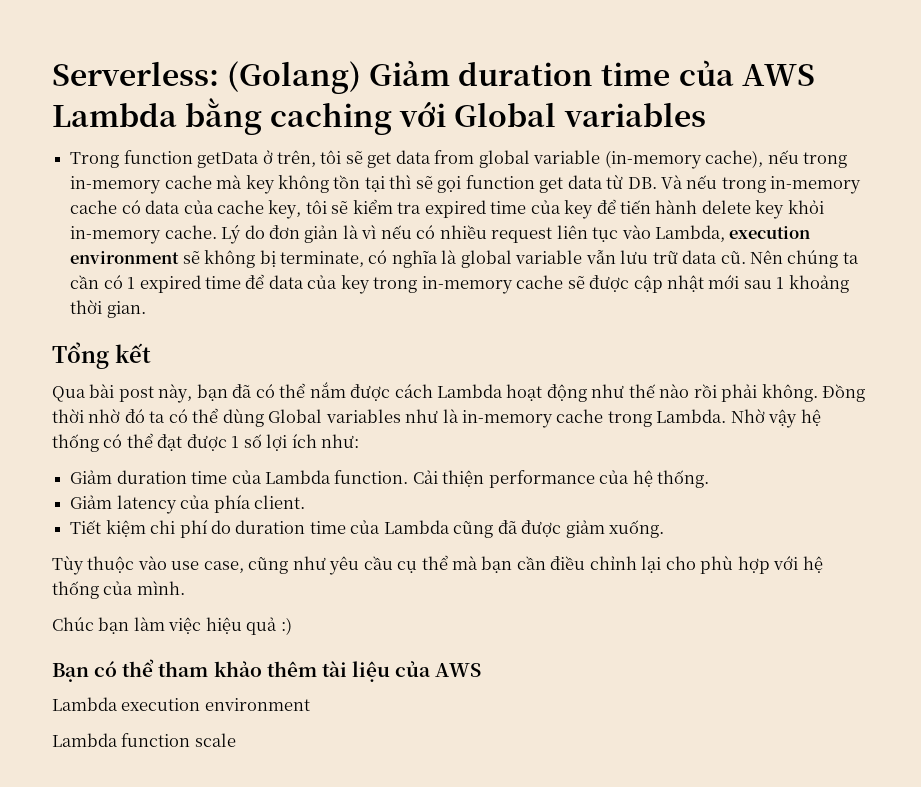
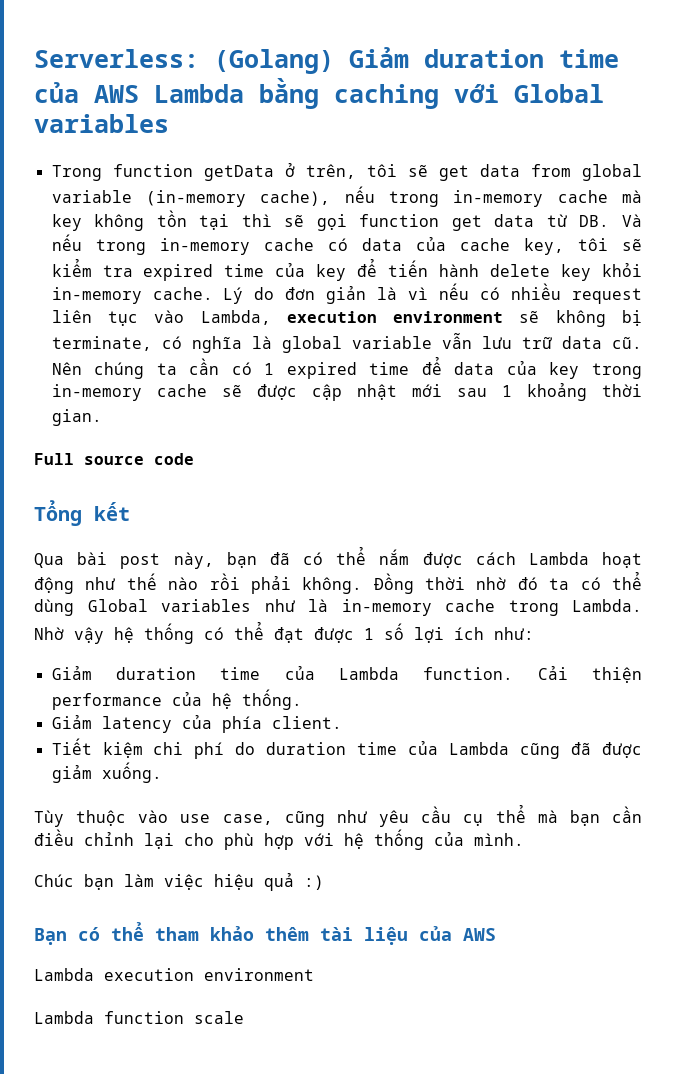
+ Full source code

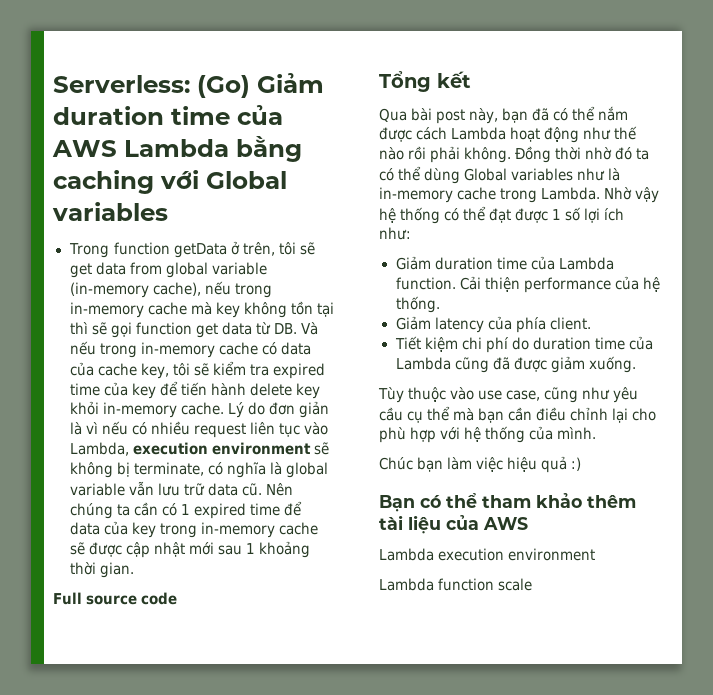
- Serverless: (Golang) Giảm duration time của AWS Lambda bằng caching với Global variables
+ Serverless: (Go) Giảm duration time của AWS Lambda bằng caching với Global variables

